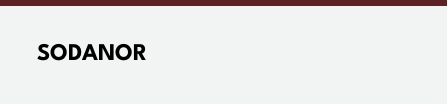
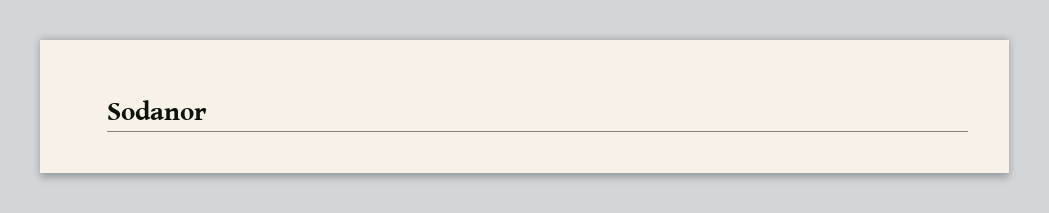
- SODANOR
+ Sodanor

